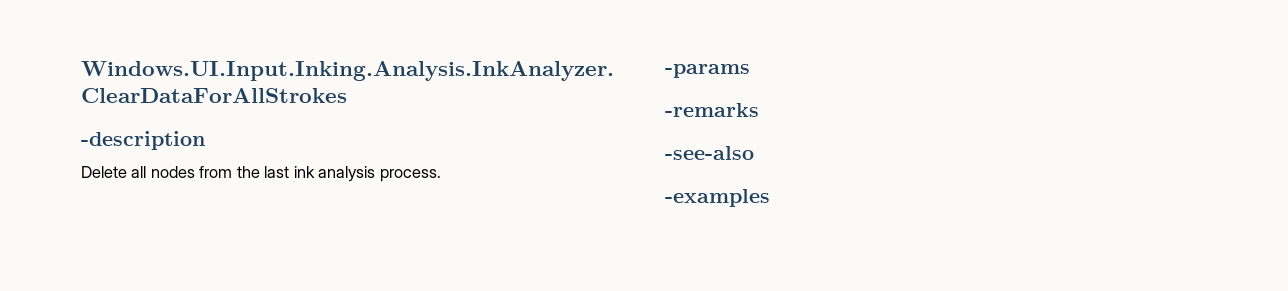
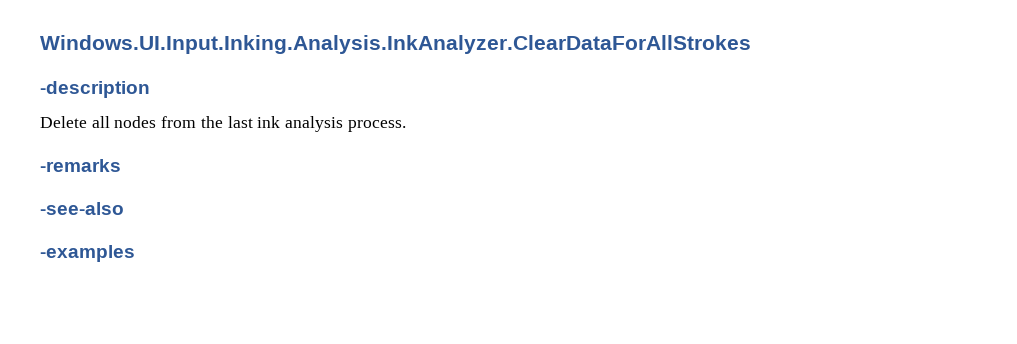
- -params

